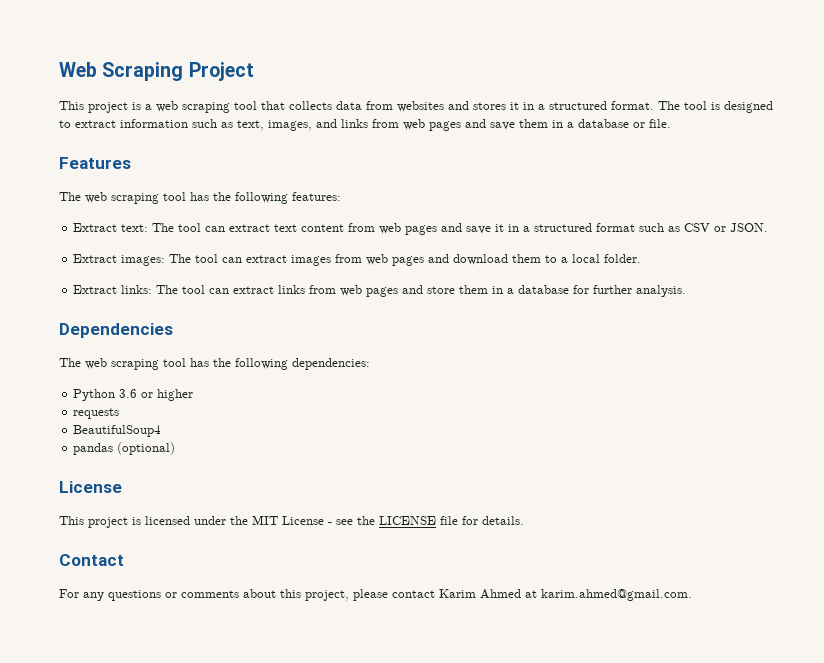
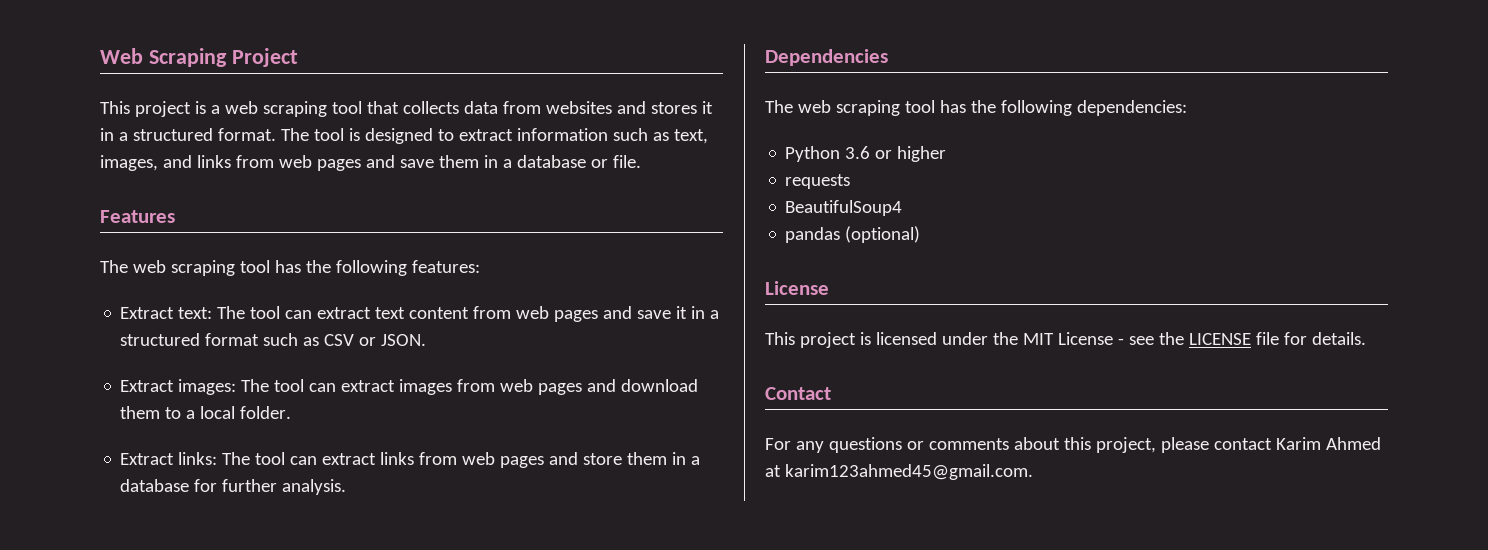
- For any questions or comments about this project, please contact Karim Ahmed at karim.ahmed@gmail.com.
+ For any questions or comments about this project, please contact Karim Ahmed at karim123ahmed45@gmail.com.

